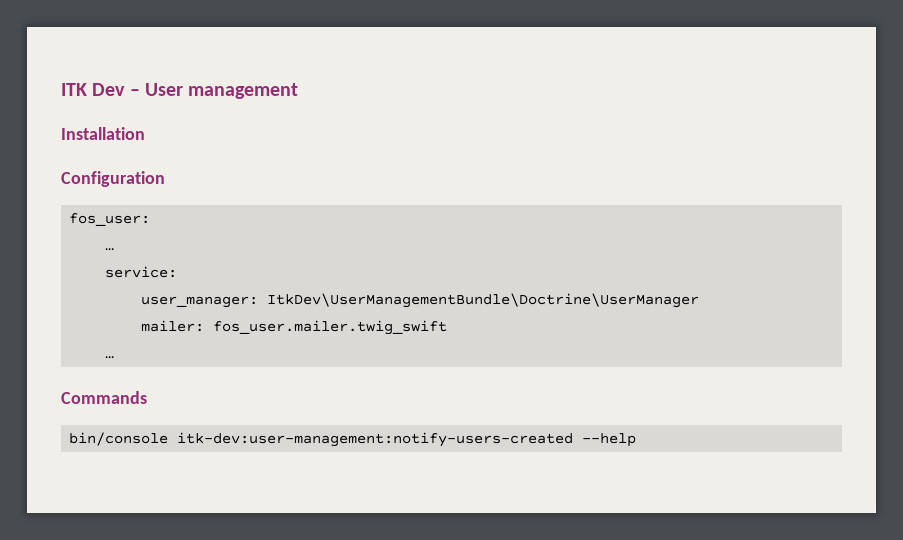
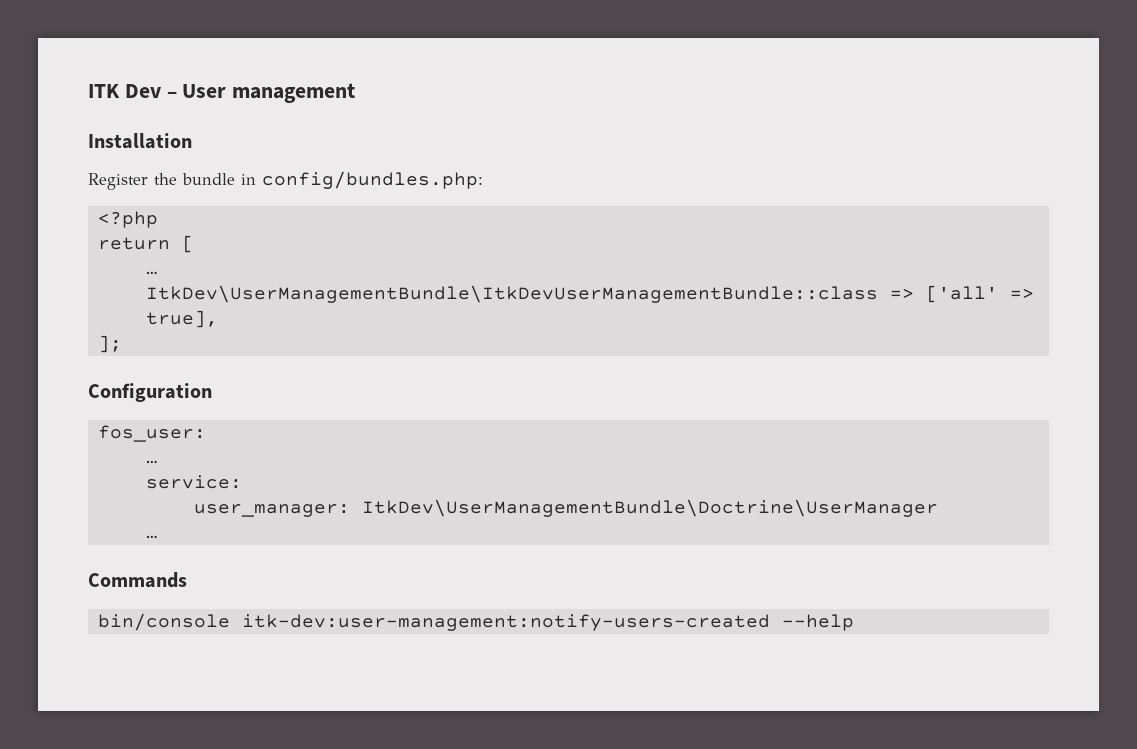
+ Register the bundle in config/bundles.php:
+ <?php
+ return [
+ …
+ ItkDev\UserManagementBundle\ItkDevUserManagementBundle::class => ['all' => true],
+ ];
- mailer: fos_user.mailer.twig_swift

